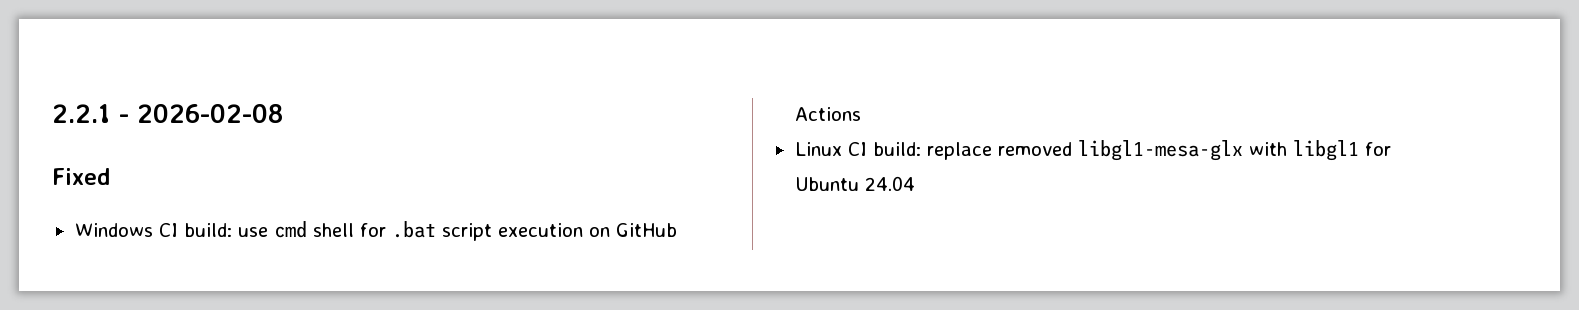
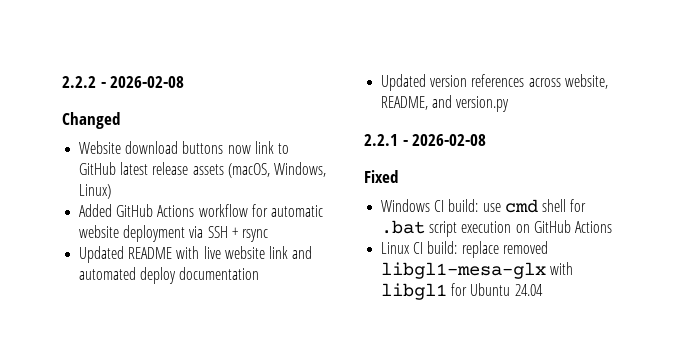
+ 2.2.2 - 2026-02-08
+ Changed
+ Website download buttons now link to GitHub latest release assets (macOS, Windows, Linux)
+ Added GitHub Actions workflow for automatic website deployment via SSH + rsync
+ Updated README with live website link and automated deploy documentation
+ Updated version references across website, README, and version.py

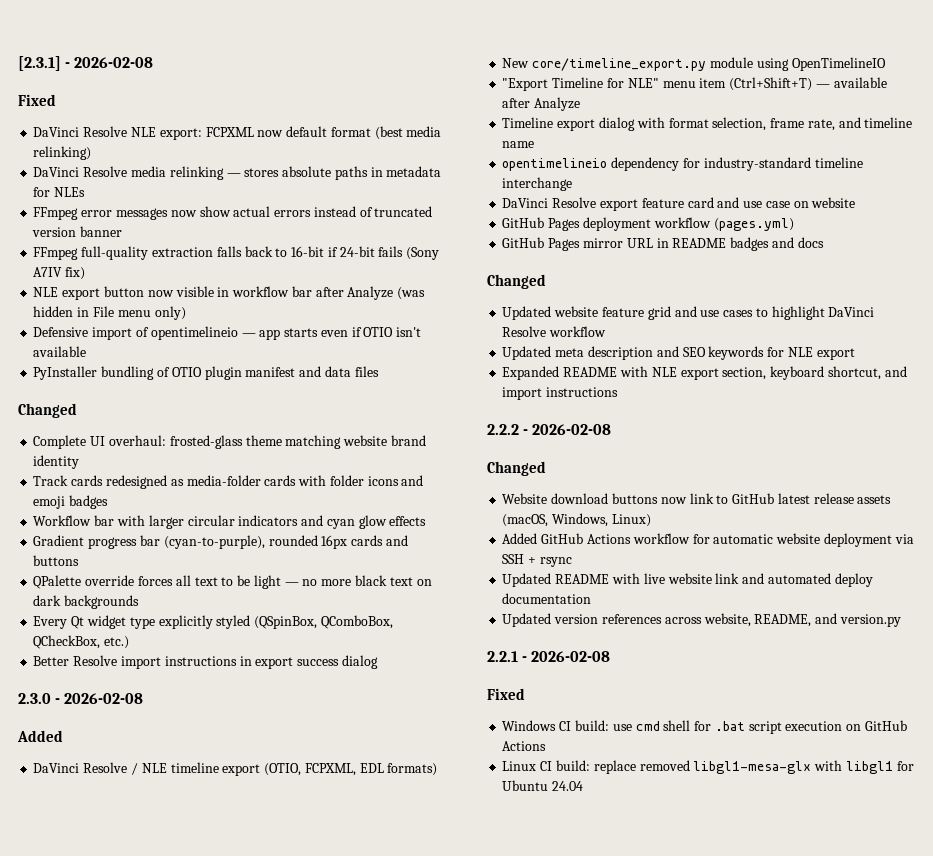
+ [2.3.1] - 2026-02-08
+ Fixed
+ DaVinci Resolve NLE export: FCPXML now default format (best media relinking)
+ DaVinci Resolve media relinking — stores absolute paths in metadata for NLEs
+ FFmpeg error messages now show actual errors instead of truncated version banner
+ FFmpeg full-quality extraction falls back to 16-bit if 24-bit fails (Sony A7IV fix)
+ NLE export button now visible in workflow bar after Analyze (was hidden in File menu only)
+ Defensive import of opentimelineio — app starts even if OTIO isn't available
+ PyInstaller bundling of OTIO plugin manifest and data files
+ Changed
+ Complete UI overhaul: frosted-glass theme matching website brand identity
+ Track cards redesigned as media-folder cards with folder icons and emoji badges
+ Workflow bar with larger circular indicators and cyan glow effects
+ Gradient progress bar (cyan-to-purple), rounded 16px cards and buttons
+ QPalette override forces all text to be light — no more black text on dark backgrounds
+ Every Qt widget type explicitly styled (QSpinBox, QComboBox, QCheckBox, etc.)
+ Better Resolve import instructions in export success dialog
+ 2.3.0 - 2026-02-08
+ Added
+ DaVinci Resolve / NLE timeline export (OTIO, FCPXML, EDL formats)
+ New core/timeline_export.py module using OpenTimelineIO
+ "Export Timeline for NLE" menu item (Ctrl+Shift+T) — available after Analyze
+ Timeline export dialog with format selection, frame rate, and timeline name
+ opentimelineio dependency for industry-standard timeline interchange
+ DaVinci Resolve export feature card and use case on website
+ GitHub Pages deployment workflow (pages.yml)
+ GitHub Pages mirror URL in README badges and docs
+ Changed
+ Updated website feature grid and use cases to highlight DaVinci Resolve workflow
+ Updated meta description and SEO keywords for NLE export
+ Expanded README with NLE export section, keyboard shortcut, and import instructions

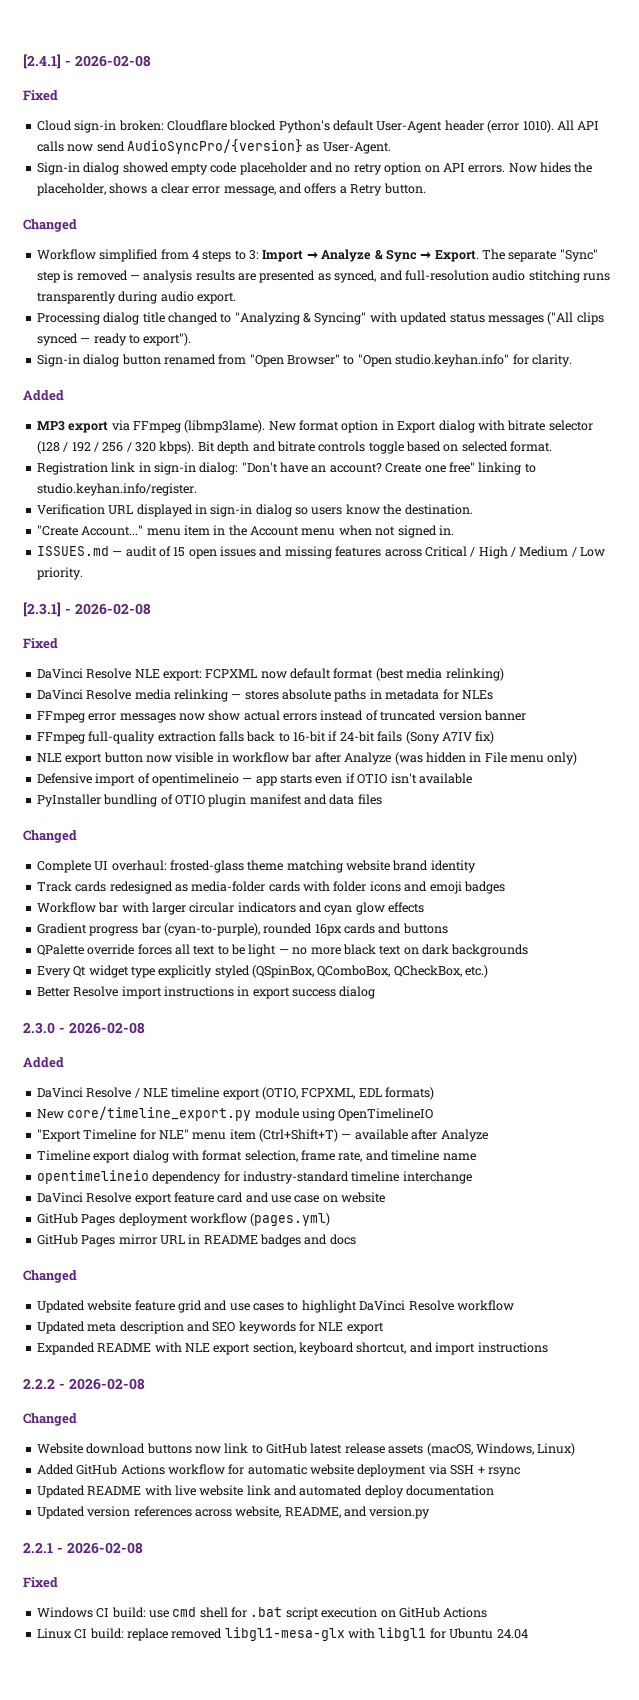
+ [2.4.1] - 2026-02-08
+ Fixed
+ Cloud sign-in broken: Cloudflare blocked Python's default User-Agent header (error 1010). All API calls now send AudioSyncPro/{version} as User-Agent.
+ Sign-in dialog showed empty code placeholder and no retry option on API errors. Now hides the placeholder, shows a clear error message, and offers a Retry button.
+ Changed
+ Workflow simplified from 4 steps to 3: Import → Analyze & Sync → Export. The separate "Sync" step is removed — analysis results are presented as synced, and full-resolution audio stitching runs transparently during audio export.
+ Processing dialog title changed to "Analyzing & Syncing" with updated status messages ("All clips synced — ready to export").
+ Sign-in dialog button renamed from "Open Browser" to "Open studio.keyhan.info" for clarity.
+ Added
+ MP3 export via FFmpeg (libmp3lame). New format option in Export dialog with bitrate selector (128 / 192 / 256 / 320 kbps). Bit depth and bitrate controls toggle based on selected format.
+ Registration link in sign-in dialog: "Don't have an account? Create one free" linking to studio.keyhan.info/register.
+ Verification URL displayed in sign-in dialog so users know the destination.
+ "Create Account..." menu item in the Account menu when not signed in.
+ ISSUES.md — audit of 15 open issues and missing features across Critical / High / Medium / Low priority.

